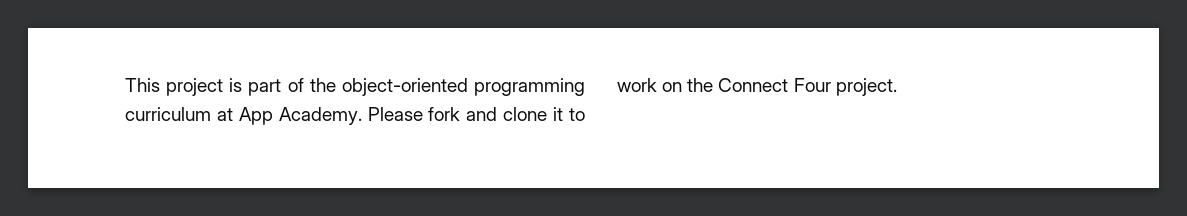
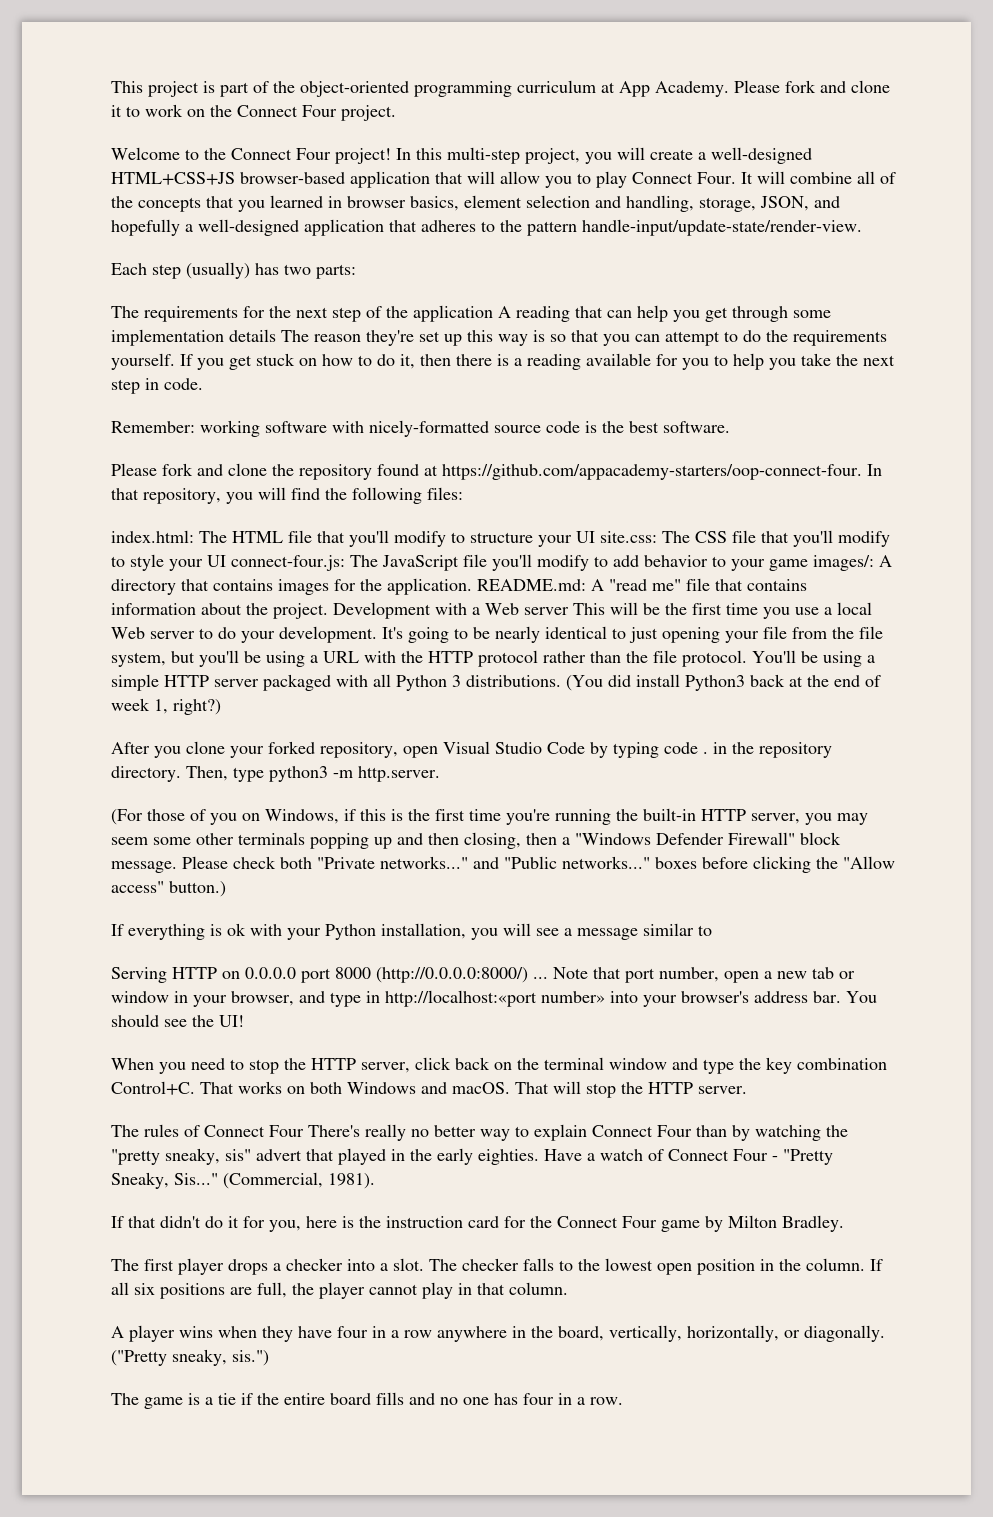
+ Welcome to the Connect Four project! In this multi-step project, you will create a well-designed HTML+CSS+JS browser-based application that will allow you to play Connect Four. It will combine all of the concepts that you learned in browser basics, element selection and handling, storage, JSON, and hopefully a well-designed application that adheres to the pattern handle-input/update-state/render-view.
+ Each step (usually) has two parts:
+ The requirements for the next step of the application A reading that can help you get through some implementation details The reason they're set up this way is so that you can attempt to do the requirements yourself. If you get stuck on how to do it, then there is a reading available for you to help you take the next step in code.
+ Remember: working software with nicely-formatted source code is the best software.
+ Please fork and clone the repository found at https://github.com/appacademy-starters/oop-connect-four. In that repository, you will find the following files:
+ index.html: The HTML file that you'll modify to structure your UI site.css: The CSS file that you'll modify to style your UI connect-four.js: The JavaScript file you'll modify to add behavior to your game images/: A directory that contains images for the application. README.md: A "read me" file that contains information about the project. Development with a Web server This will be the first time you use a local Web server to do your development. It's going to be nearly identical to just opening your file from the file system, but you'll be using a URL with the HTTP protocol rather than the file protocol. You'll be using a simple HTTP server packaged with all Python 3 distributions. (You did install Python3 back at the end of week 1, right?)
+ After you clone your forked repository, open Visual Studio Code by typing code . in the repository directory. Then, type python3 -m http.server.
+ (For those of you on Windows, if this is the first time you're running the built-in HTTP server, you may seem some other terminals popping up and then closing, then a "Windows Defender Firewall" block message. Please check both "Private networks..." and "Public networks..." boxes before clicking the "Allow access" button.)
+ If everything is ok with your Python installation, you will see a message similar to
+ Serving HTTP on 0.0.0.0 port 8000 (http://0.0.0.0:8000/) ... Note that port number, open a new tab or window in your browser, and type in http://localhost:«port number» into your browser's address bar. You should see the UI!
+ When you need to stop the HTTP server, click back on the terminal window and type the key combination Control+C. That works on both Windows and macOS. That will stop the HTTP server.
+ The rules of Connect Four There's really no better way to explain Connect Four than by watching the "pretty sneaky, sis" advert that played in the early eighties. Have a watch of Connect Four - "Pretty Sneaky, Sis..." (Commercial, 1981).
+ If that didn't do it for you, here is the instruction card for the Connect Four game by Milton Bradley.
+ The first player drops a checker into a slot. The checker falls to the lowest open position in the column. If all six positions are full, the player cannot play in that column.
+ A player wins when they have four in a row anywhere in the board, vertically, horizontally, or diagonally. ("Pretty sneaky, sis.")
+ The game is a tie if the entire board fills and no one has four in a row.

